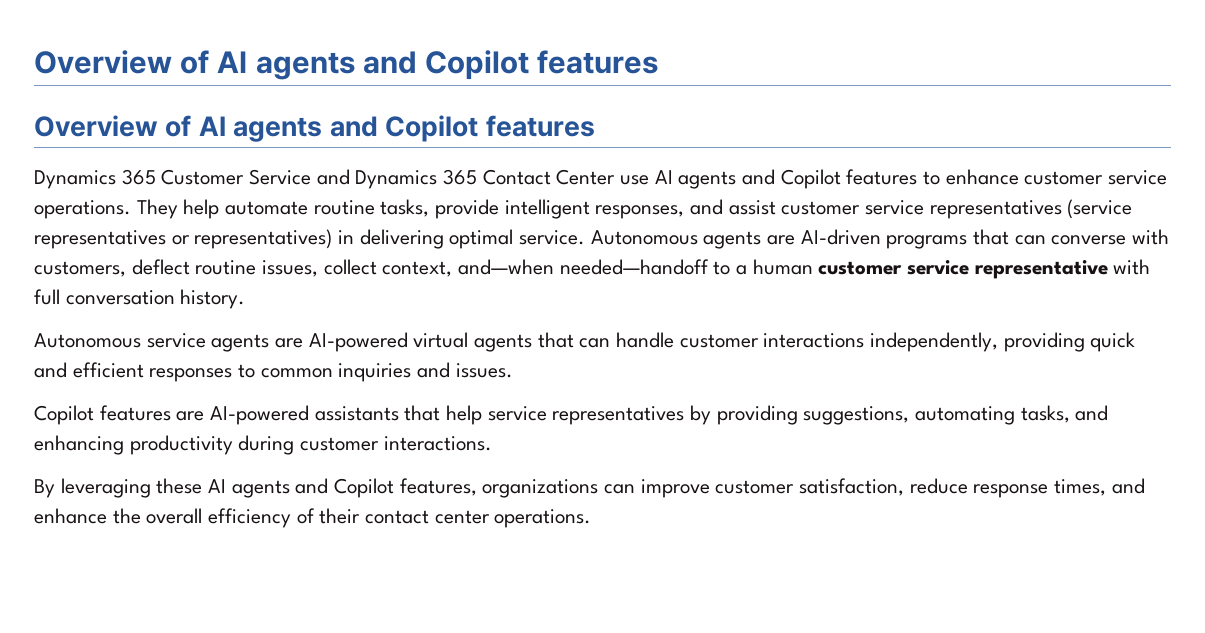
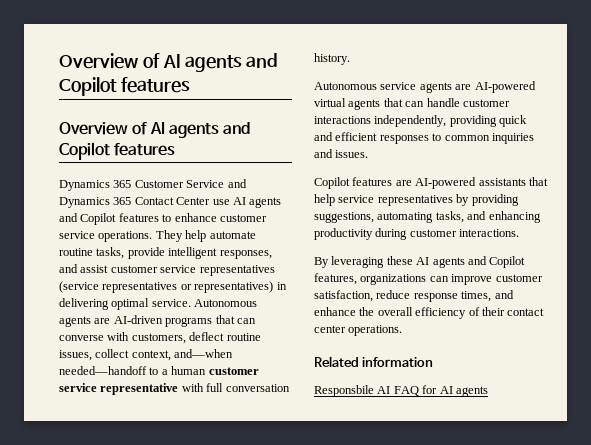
+ Related information
+ Responsbile AI FAQ for AI agents

